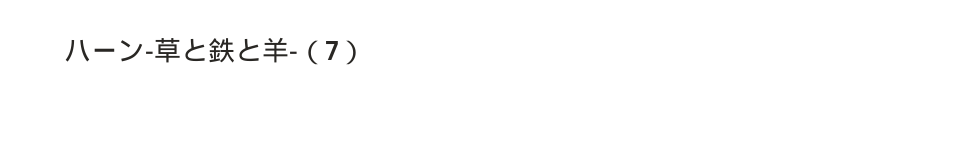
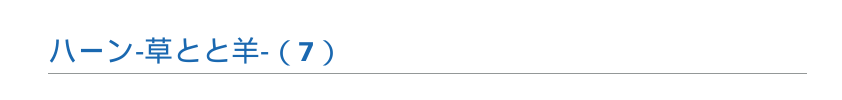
- ハーン‐草と鉄と羊‐（7）
+ ハーン‐草とと羊‐（7）

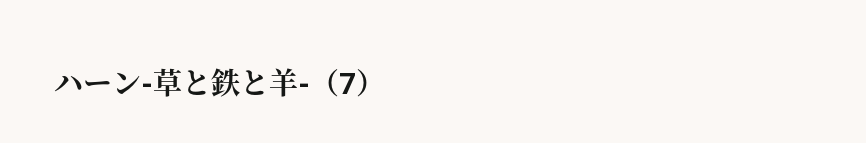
- ハーン‐草とと羊‐（7）
+ ハーン‐草と鉄と羊‐（7）

